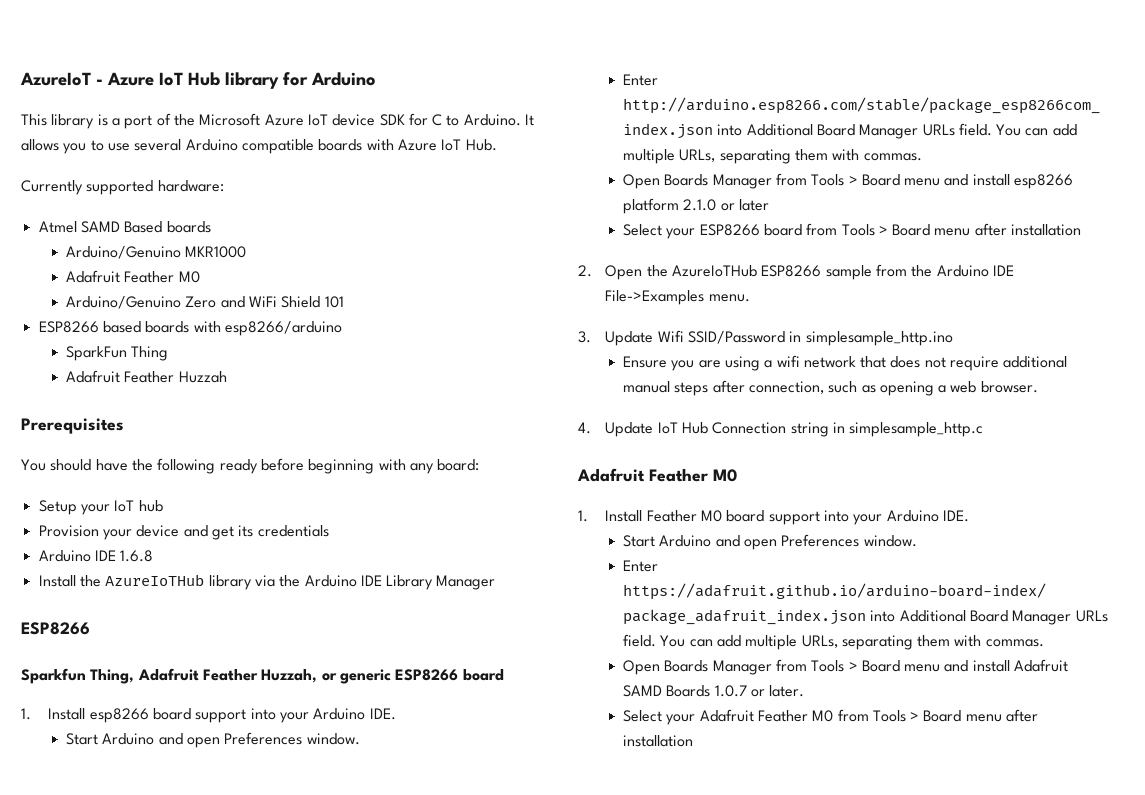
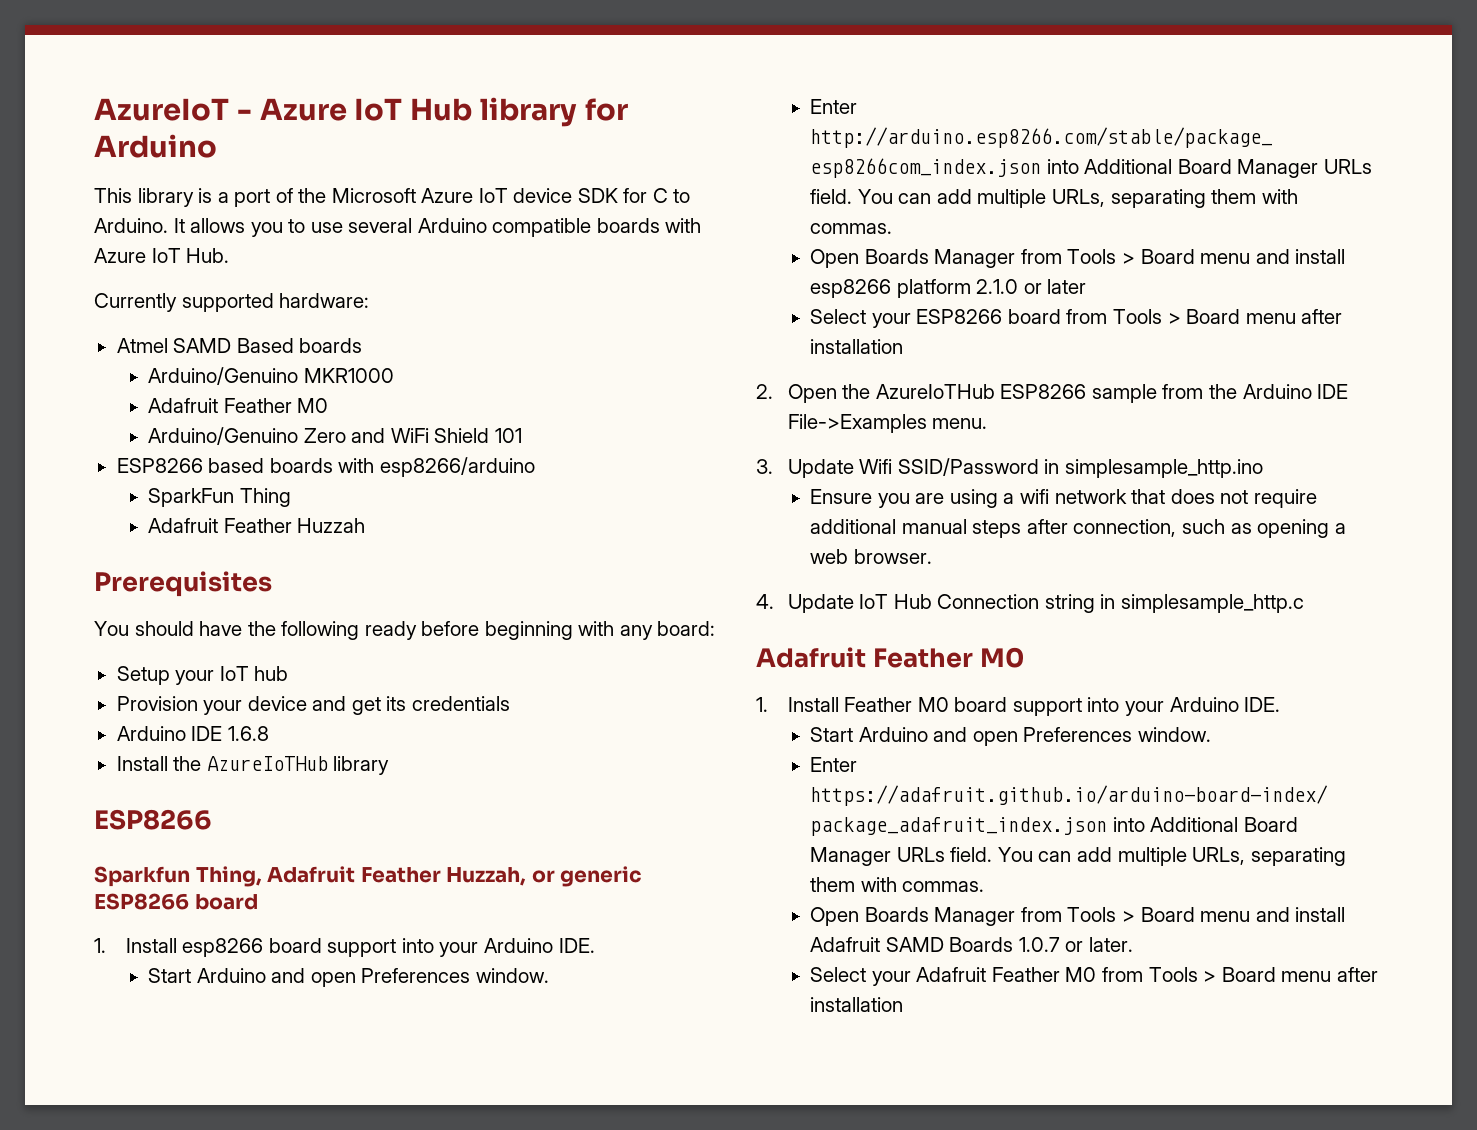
- Install the AzureIoTHub library via the Arduino IDE Library Manager
+ Install the AzureIoTHub library

